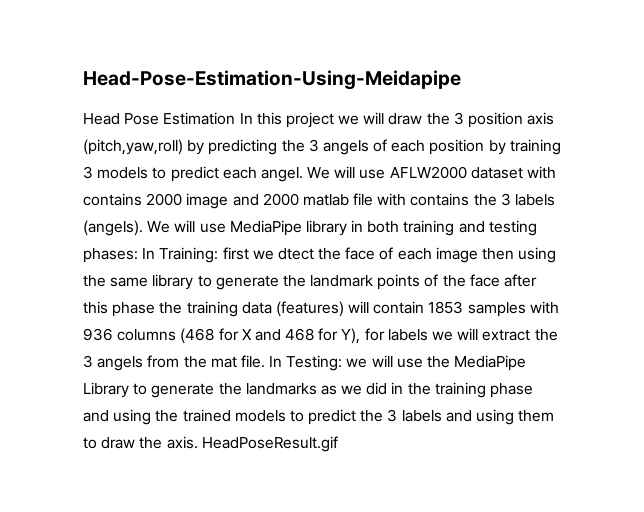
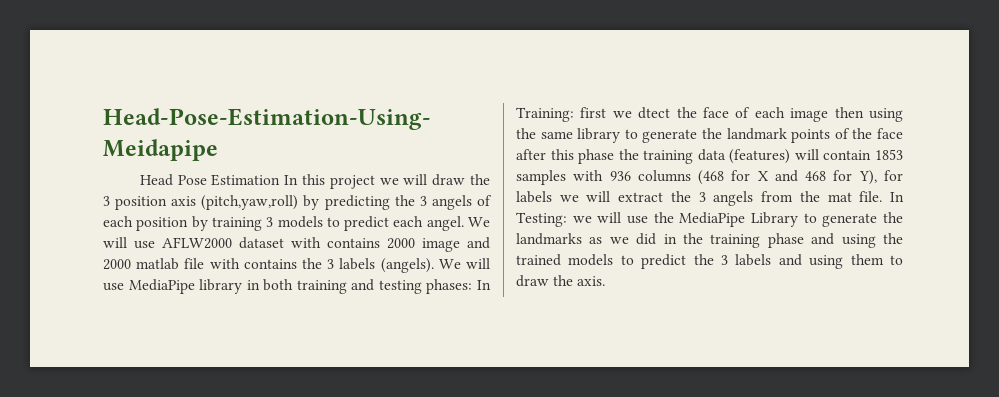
- HeadPoseResult.gif

